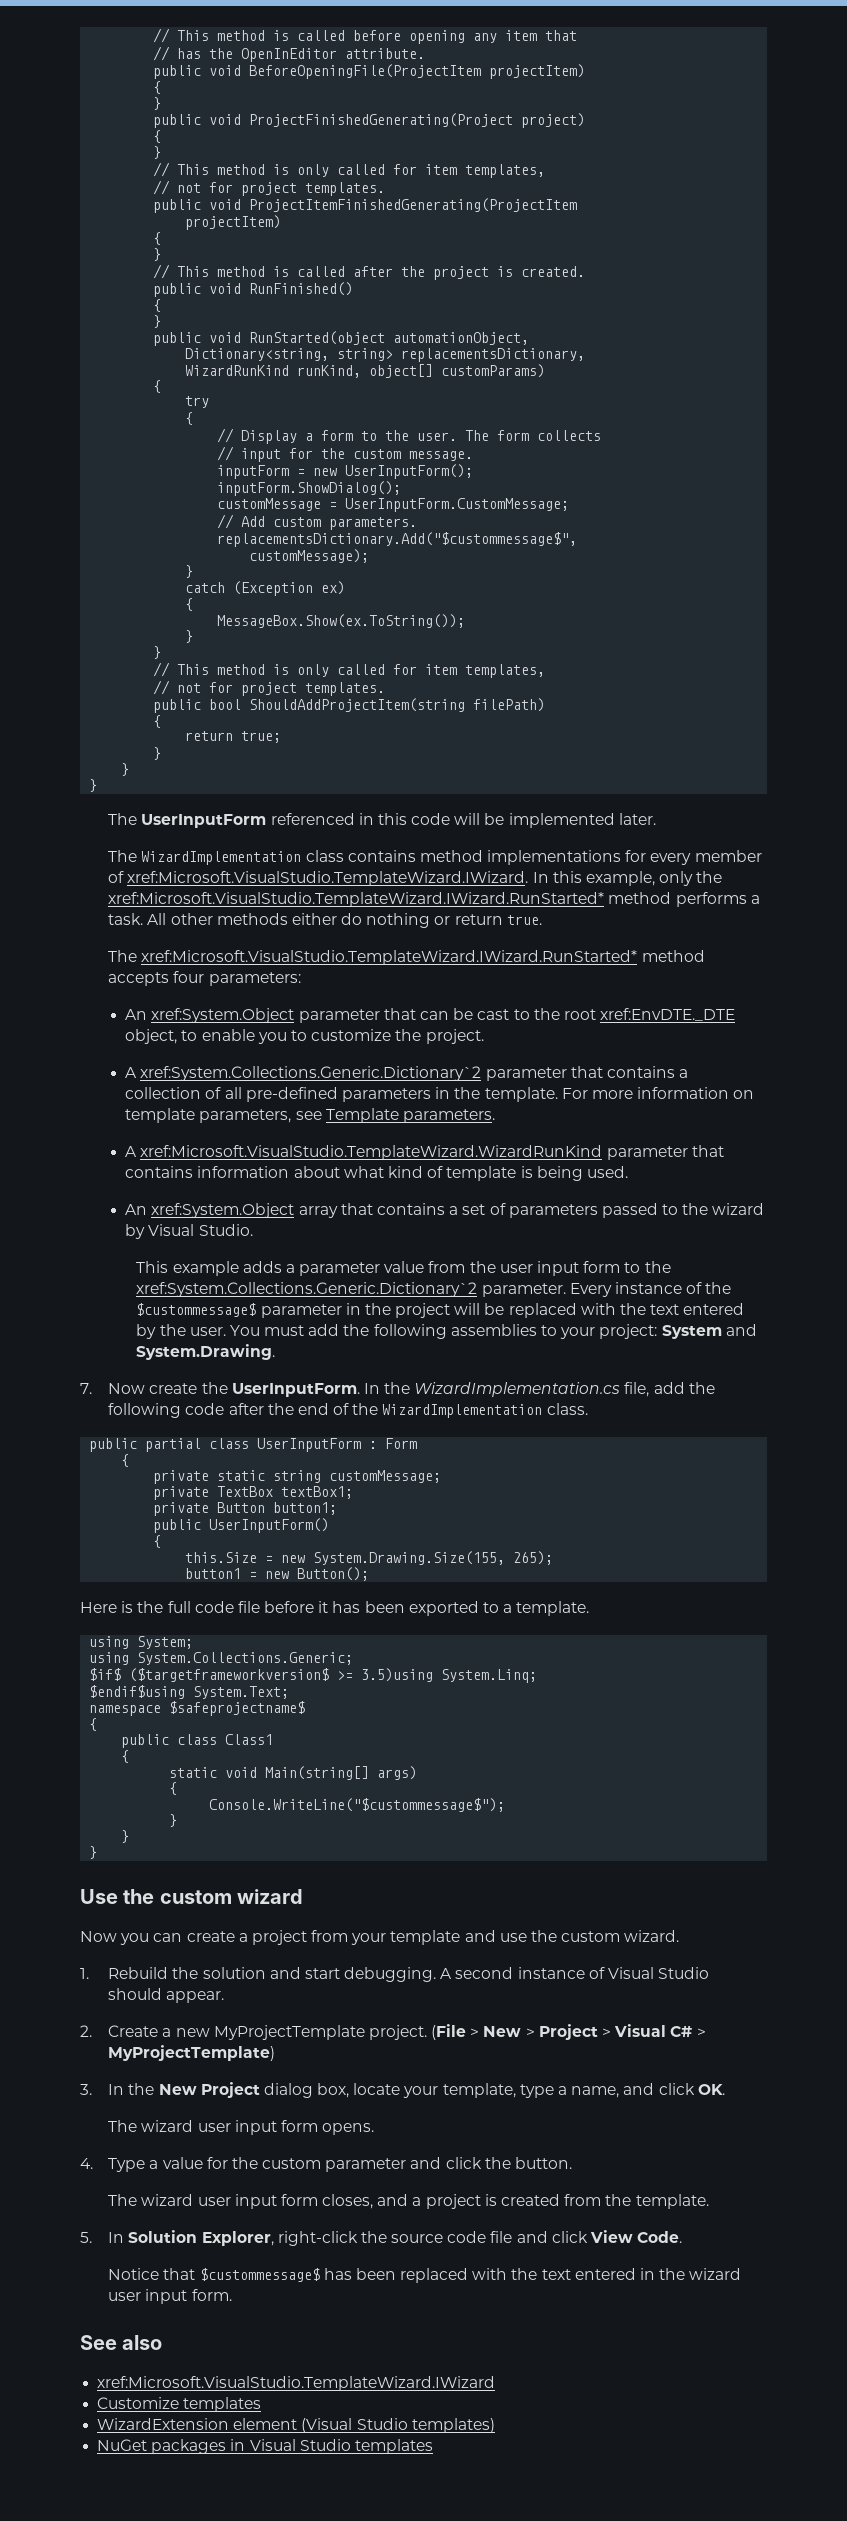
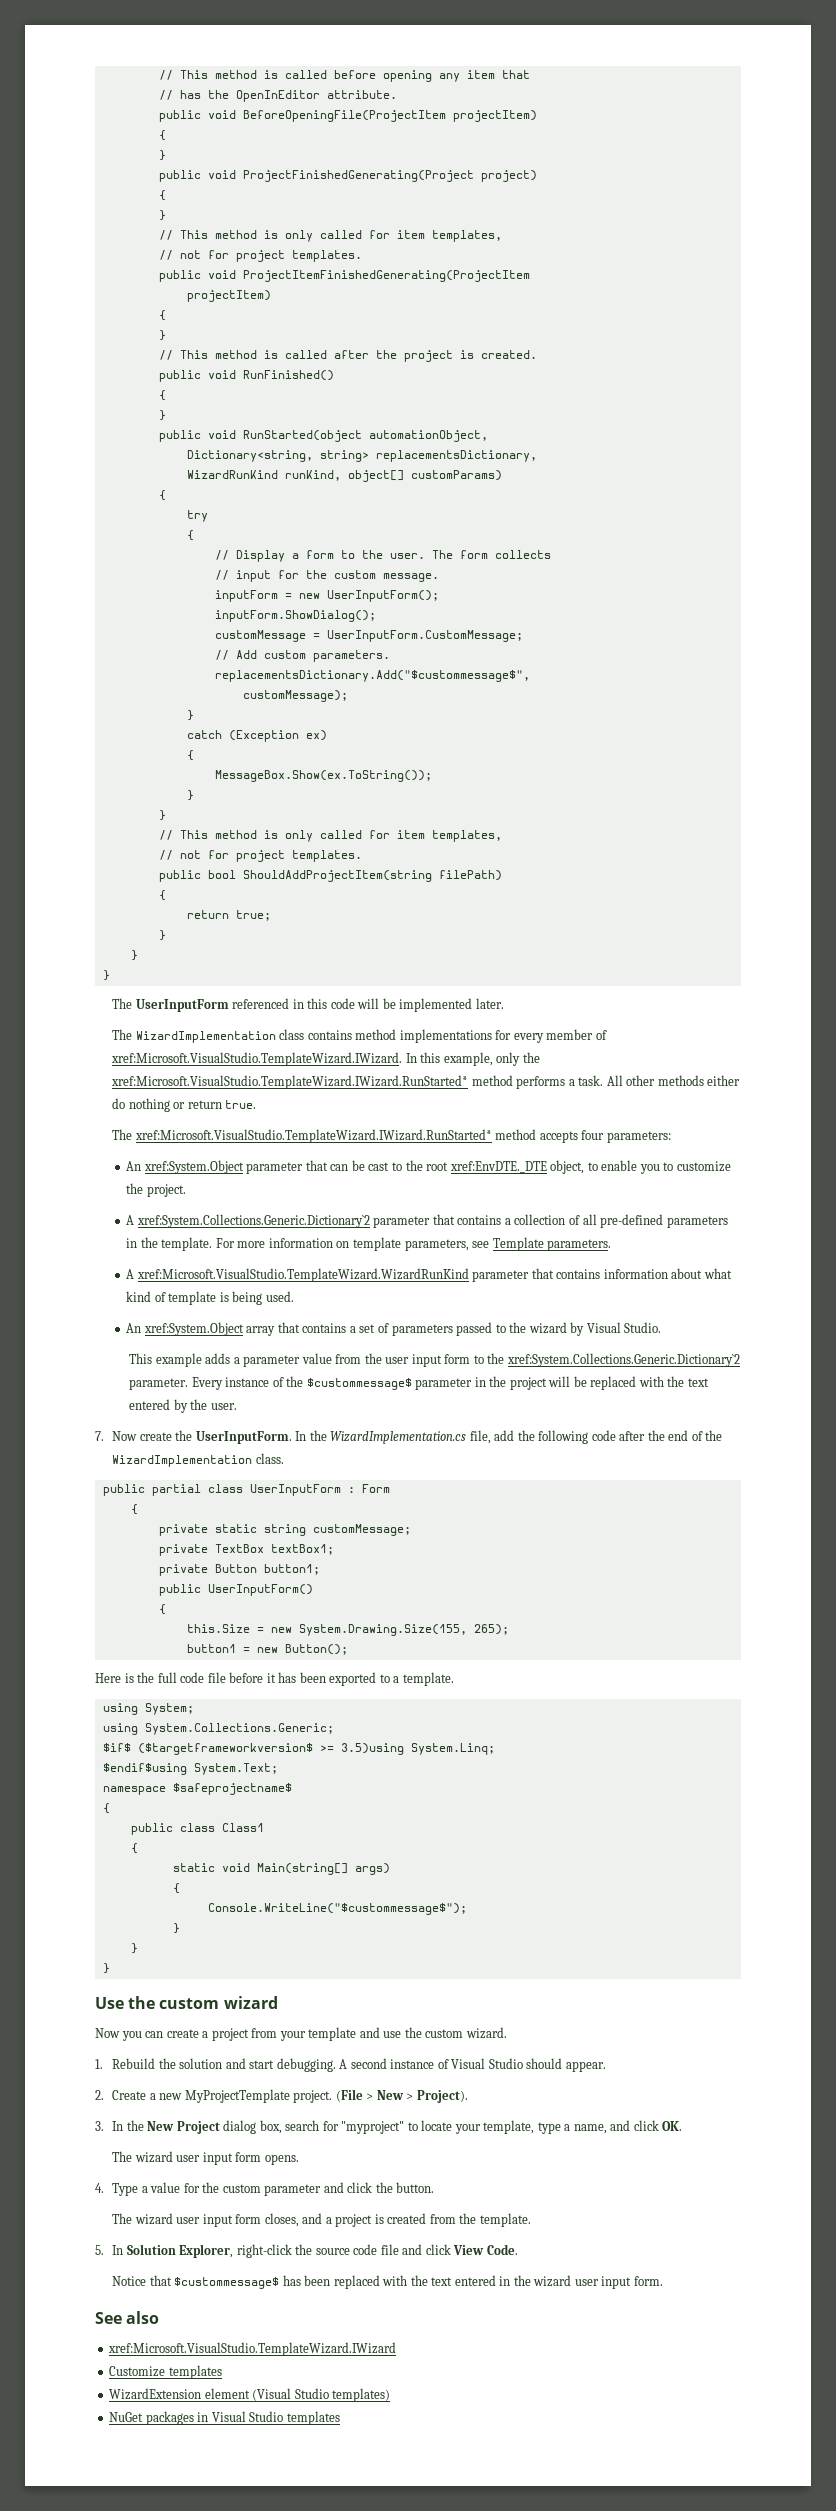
- You must add the following assemblies to your project: System and System.Drawing.
- (File > New > Project > Visual C# > MyProjectTemplate)
+ (File > New > Project).
- 3. In the New Project dialog box, locate your template, type a name, and click OK.
+ 3. In the New Project dialog box, search for "myproject" to locate your template, type a name, and click OK.

